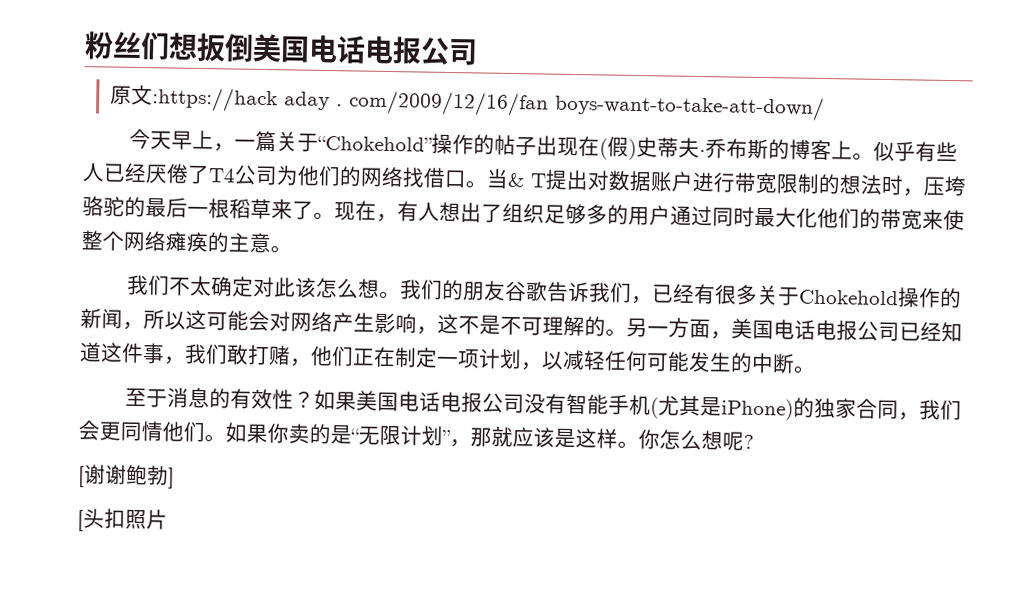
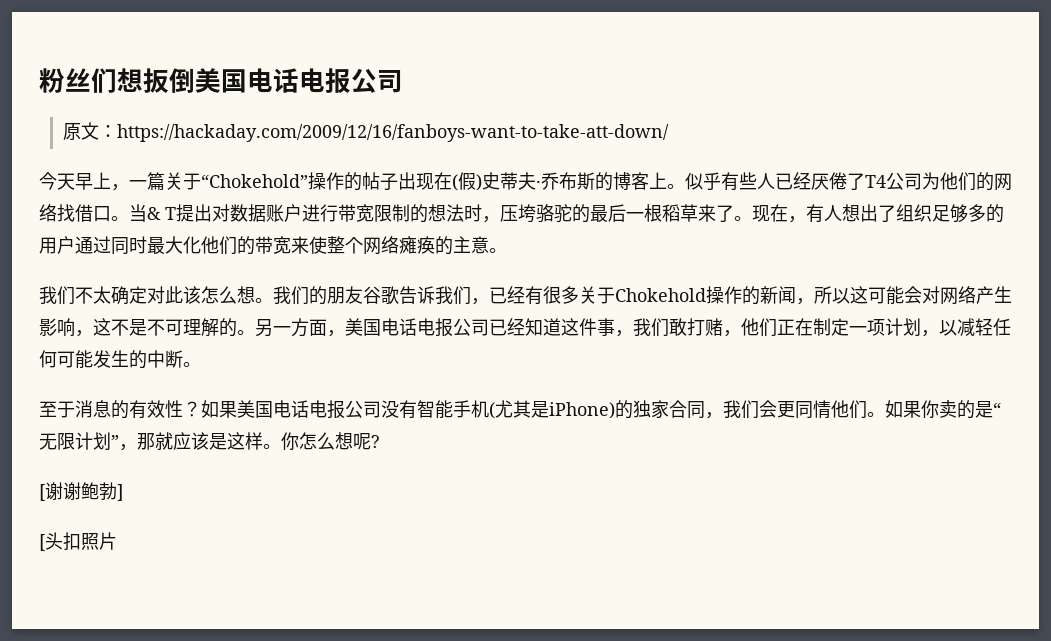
- 原文:https://hack aday . com/2009/12/16/fan boys-want-to-take-att-down/
+ 原文：https://hackaday.com/2009/12/16/fanboys-want-to-take-att-down/

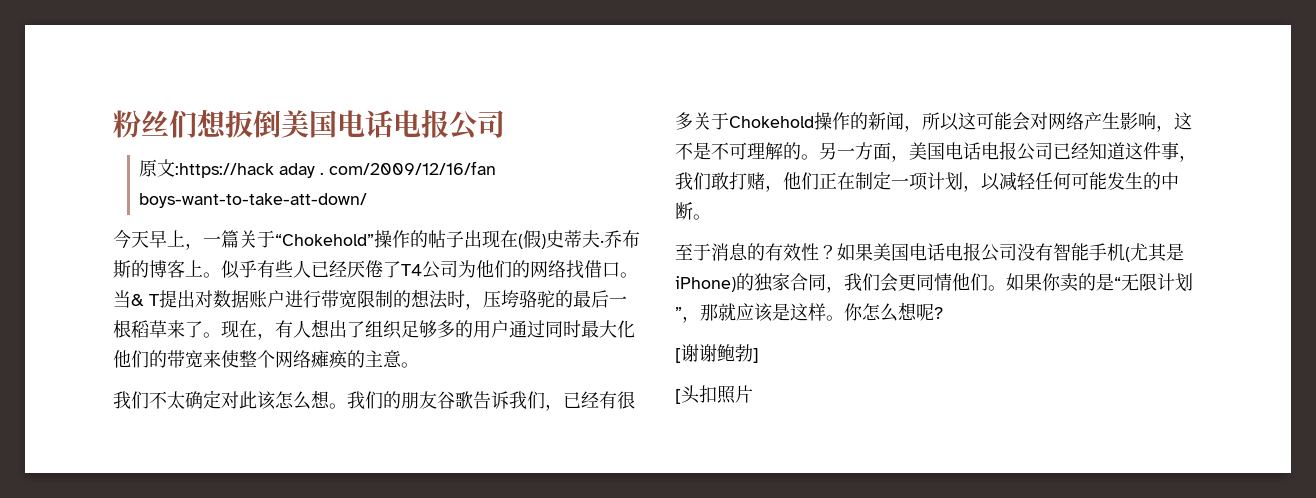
- 原文：https://hackaday.com/2009/12/16/fanboys-want-to-take-att-down/
+ 原文:https://hack aday . com/2009/12/16/fan boys-want-to-take-att-down/

